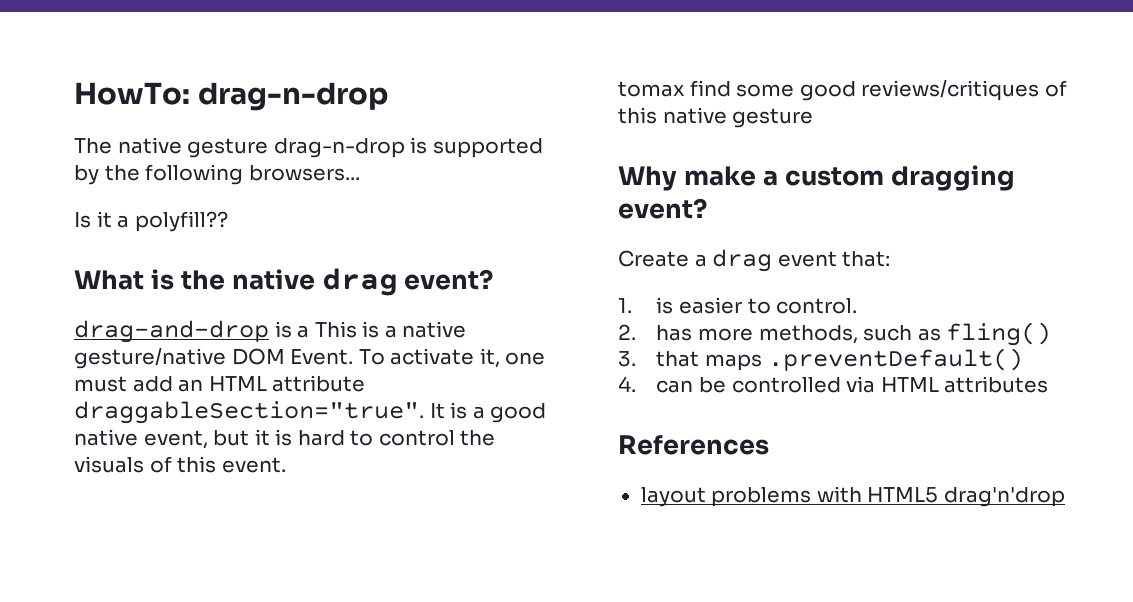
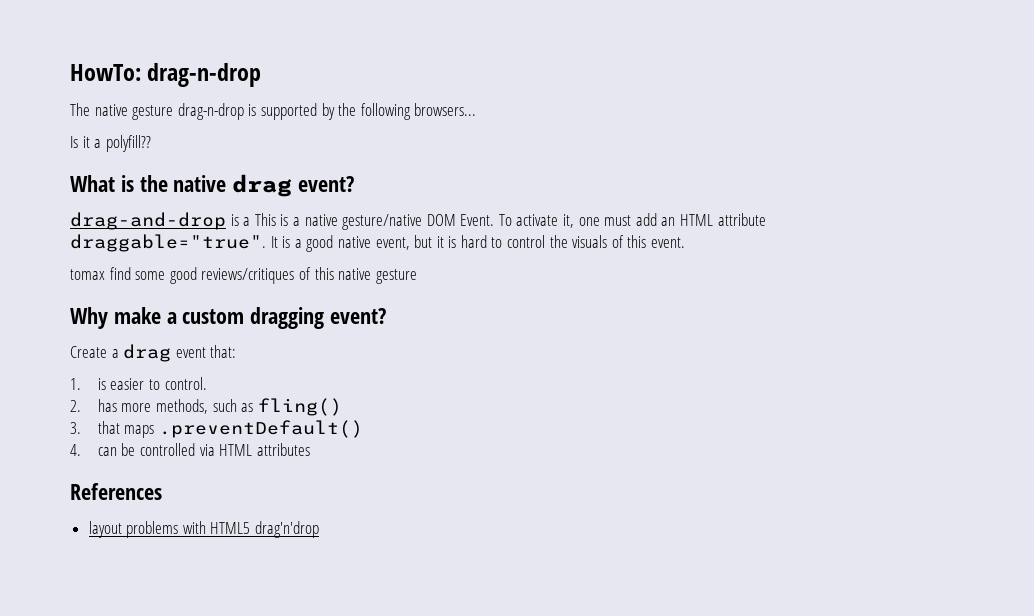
- To activate it, one must add an HTML attribute draggableSection="true".
+ To activate it, one must add an HTML attribute draggable="true".

